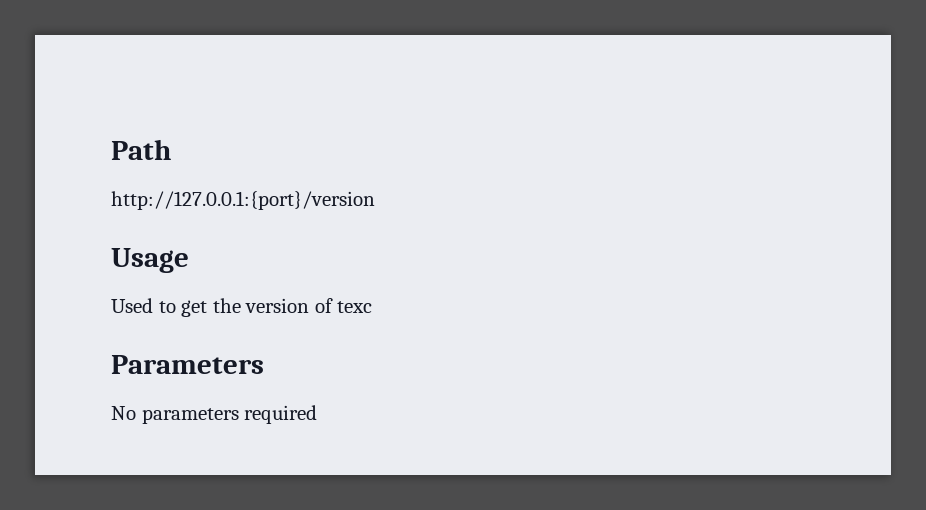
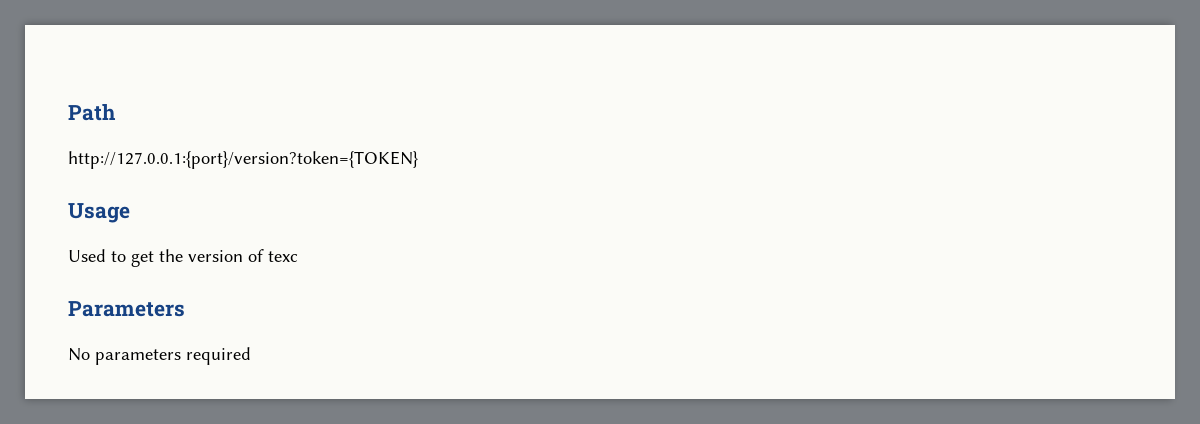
- http://127.0.0.1:{port}/version
+ http://127.0.0.1:{port}/version?token={TOKEN}

